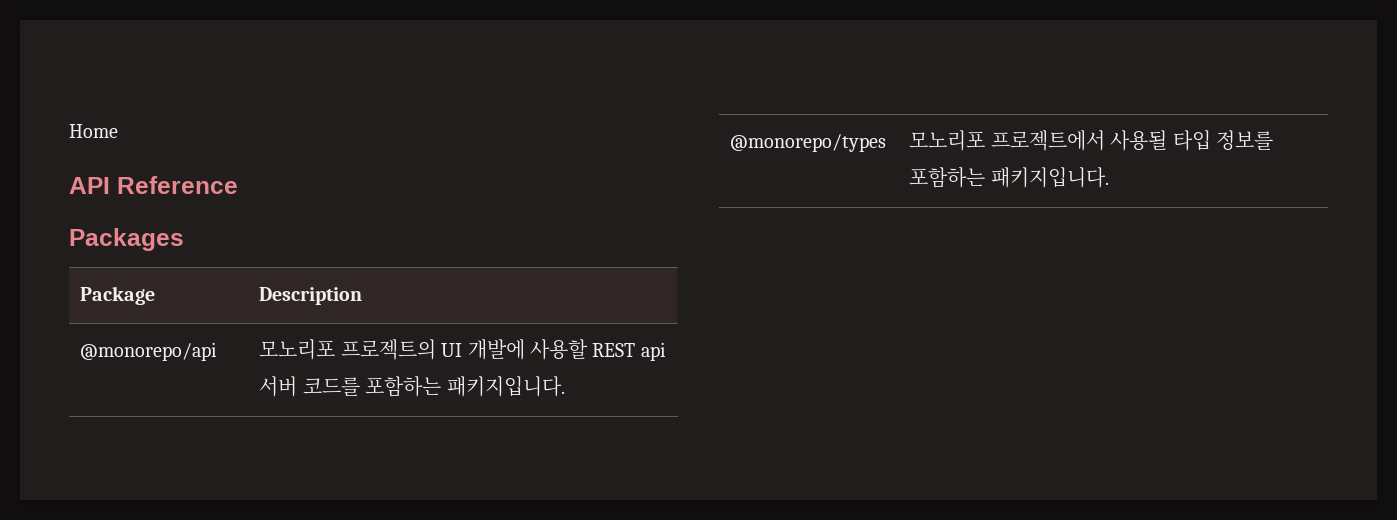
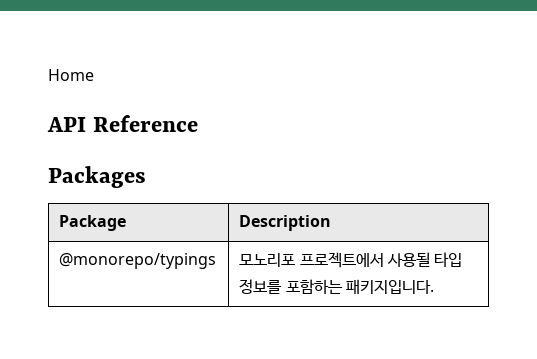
- @monorepo/api | 모노리포 프로젝트의 UI 개발에 사용할 REST api 서버 코드를 포함하는 패키지입니다.
- @monorepo/types | 모노리포 프로젝트에서 사용될 타입 정보를 포함하는 패키지입니다.
+ @monorepo/typings | 모노리포 프로젝트에서 사용될 타입 정보를 포함하는 패키지입니다.

